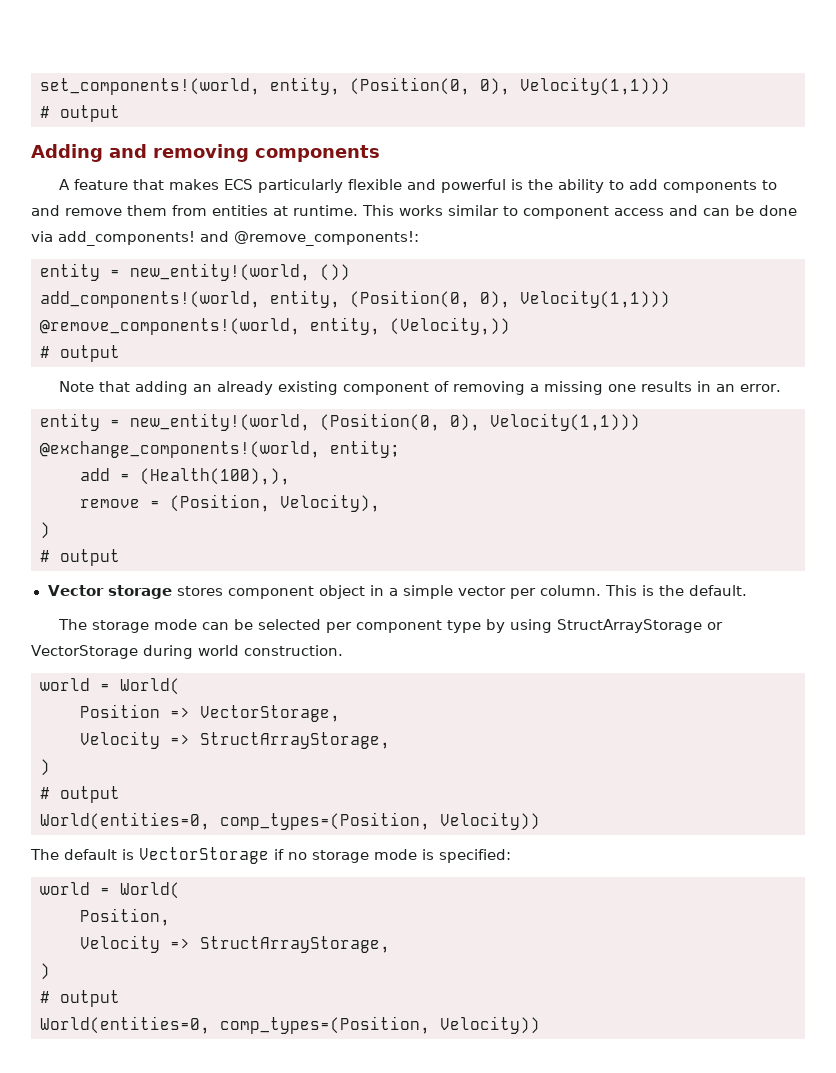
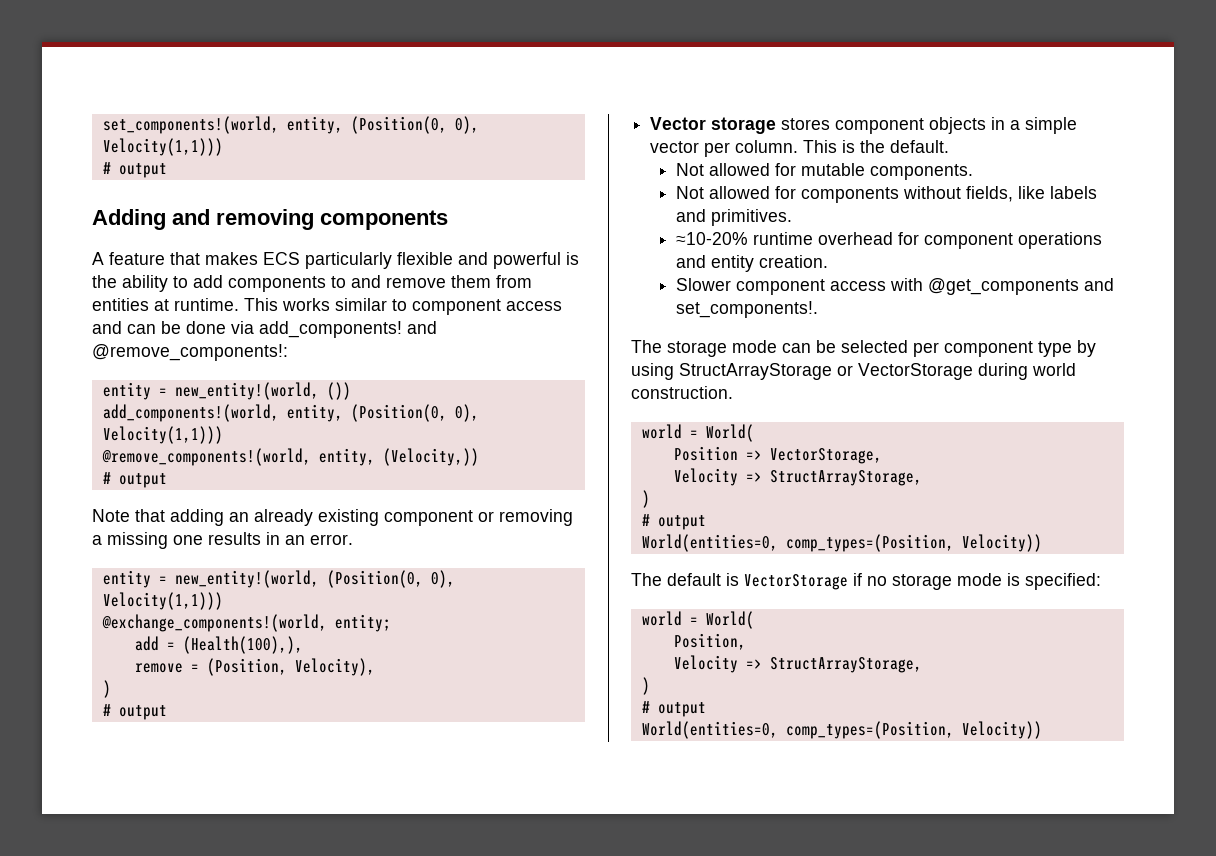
- Note that adding an already existing component of removing a missing one results in an error.
+ Note that adding an already existing component or removing a missing one results in an error.
- Vector storage stores component object in a simple vector per column.
+ Vector storage stores component objects in a simple vector per column.
+ Not allowed for mutable components.
+ Not allowed for components without fields, like labels and primitives.
+ ≈10-20% runtime overhead for component operations and entity creation.
+ Slower component access with @get_components and set_components!.

